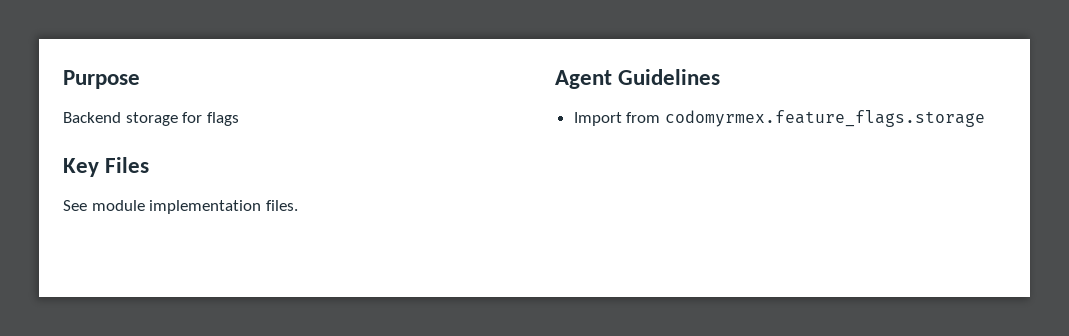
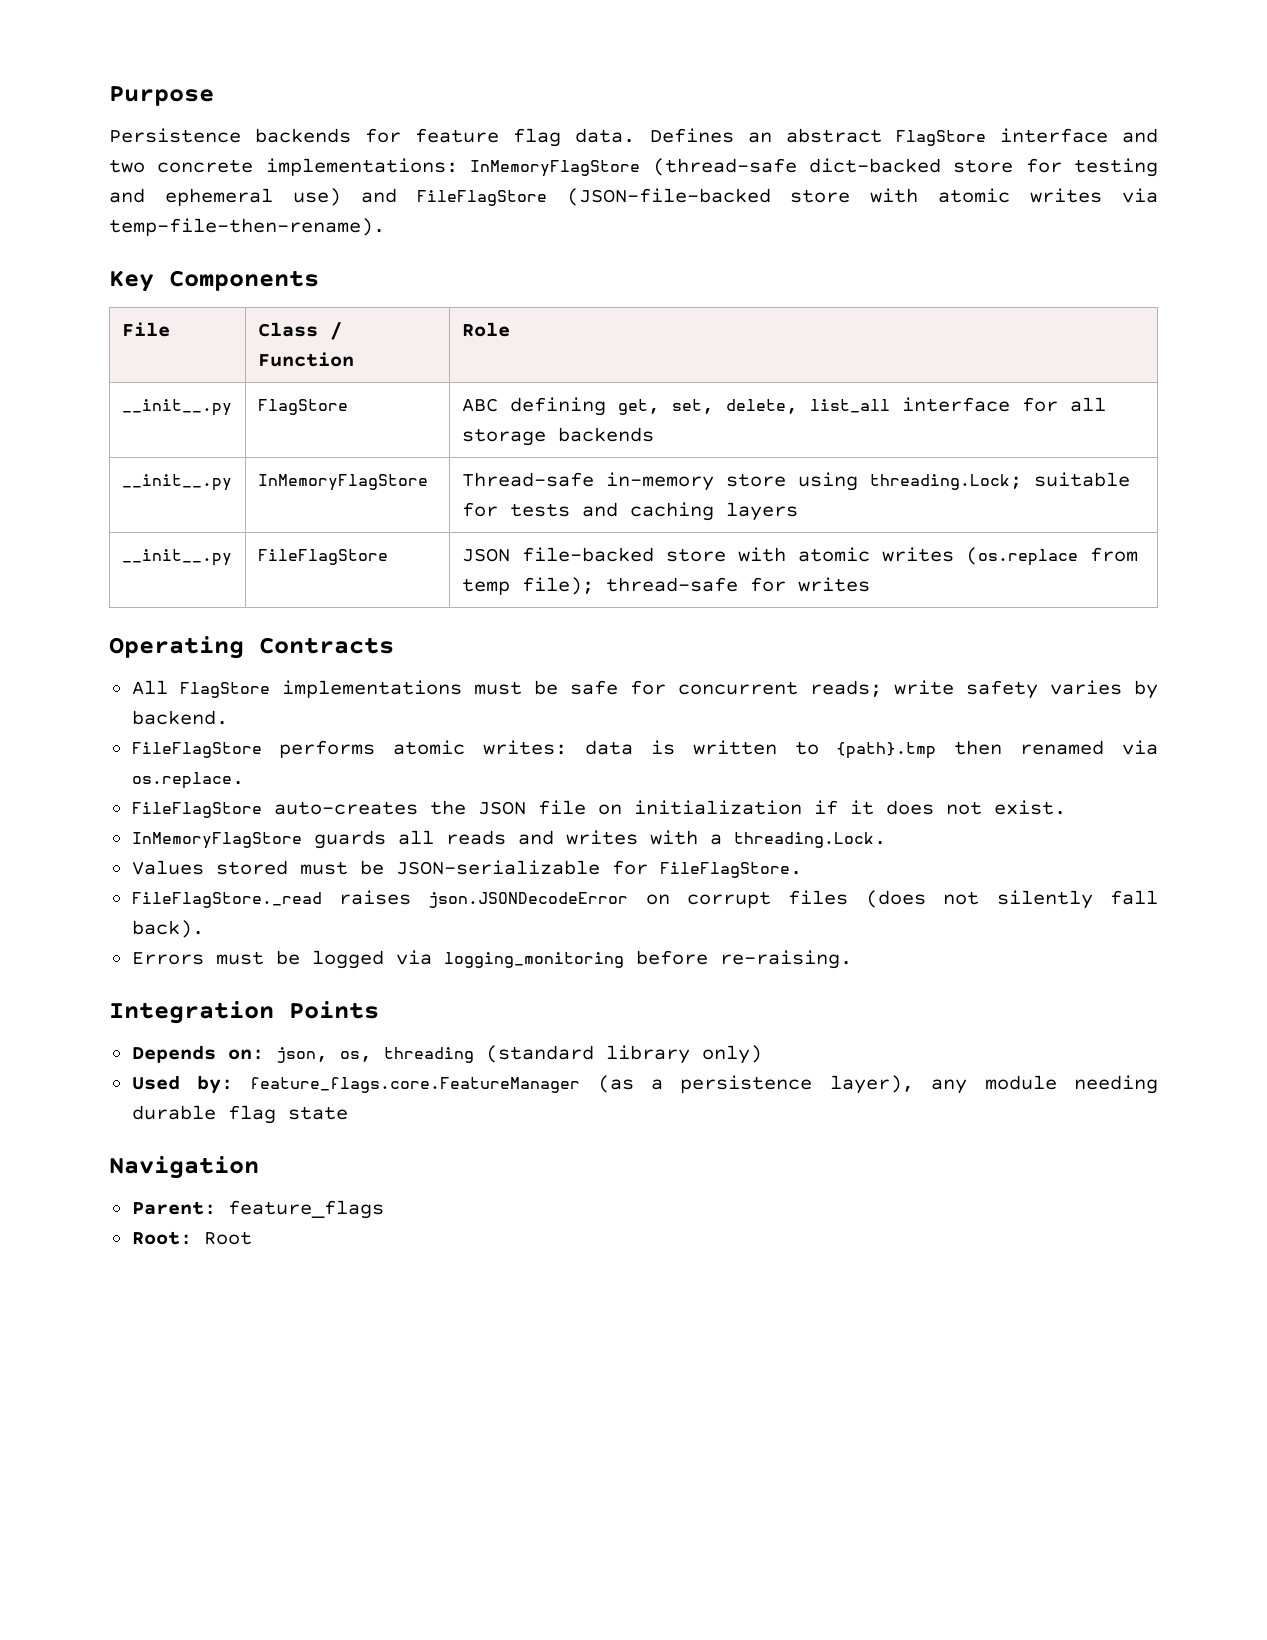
- Backend storage for flags
- Key Files
- See module implementation files.
- Agent Guidelines
- Import from codomyrmex.feature_flags.storage
+ Persistence backends for feature flag data. Defines an abstract FlagStore interface and two concrete implementations: InMemoryFlagStore (thread-safe dict-backed store for testing and ephemeral use) and FileFlagStore (JSON-file-backed store with atomic writes via temp-file-then-rename).
+ Key Components
+ File | Class / Function | Role
+ __init__.py | FlagStore | ABC defining get, set, delete, list_all interface for all storage backends
+ __init__.py | InMemoryFlagStore | Thread-safe in-memory store using threading.Lock; suitable for tests and caching layers
+ __init__.py | FileFlagStore | JSON file-backed store with atomic writes (os.replace from temp file); thread-safe for writes
+ Operating Contracts
+ All FlagStore implementations must be safe for concurrent reads; write safety varies by backend.
+ FileFlagStore performs atomic writes: data is written to {path}.tmp then renamed via os.replace.
+ FileFlagStore auto-creates the JSON file on initialization if it does not exist.
+ InMemoryFlagStore guards all reads and writes with a threading.Lock.
+ Values stored must be JSON-serializable for FileFlagStore.
+ FileFlagStore._read raises json.JSONDecodeError on corrupt files (does not silently fall back).
+ Errors must be logged via logging_monitoring before re-raising.
+ Integration Points
+ Depends on: json, os, threading (standard library only)
+ Used by: feature_flags.core.FeatureManager (as a persistence layer), any module needing durable flag state
+ Navigation
+ Parent: feature_flags
+ Root: Root

